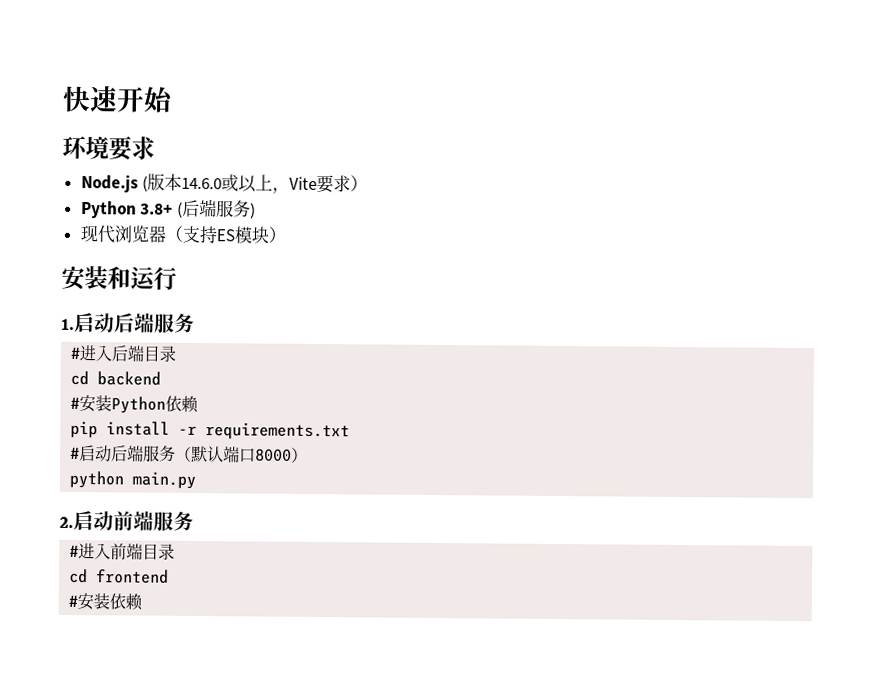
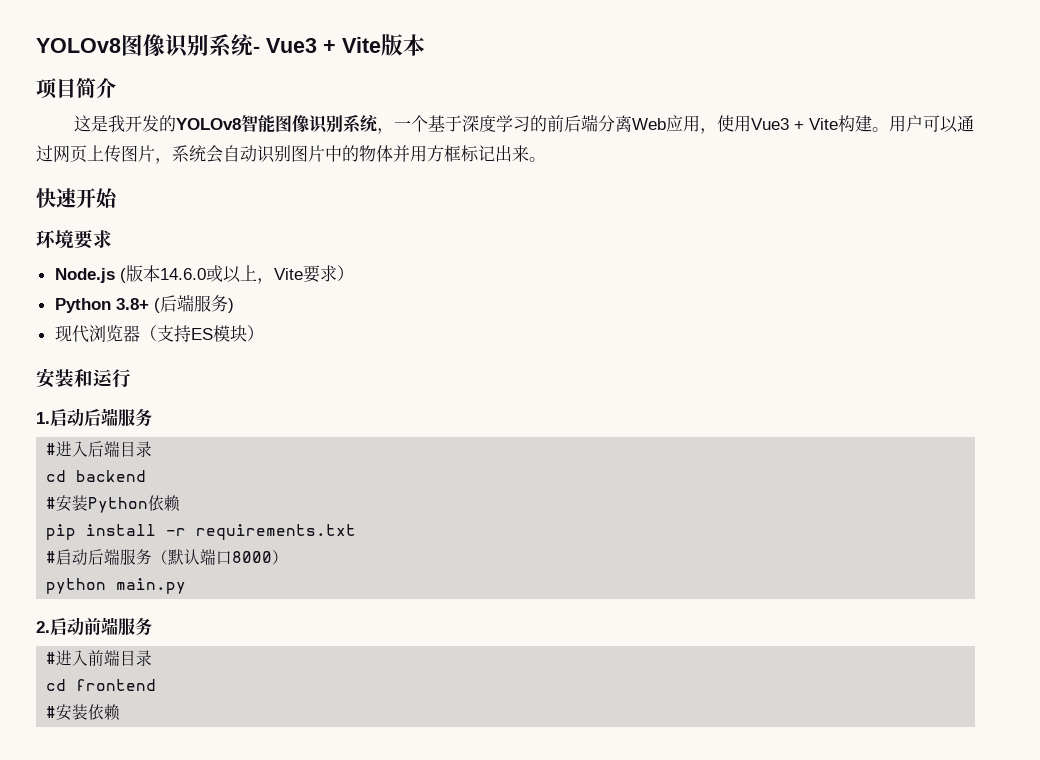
+ YOLOv8图像识别系统- Vue3 + Vite版本
+ 项目简介
+ 这是我开发的YOLOv8智能图像识别系统，一个基于深度学习的前后端分离Web应用，使用Vue3 + Vite构建。用户可以通过网页上传图片，系统会自动识别图片中的物体并用方框标记出来。

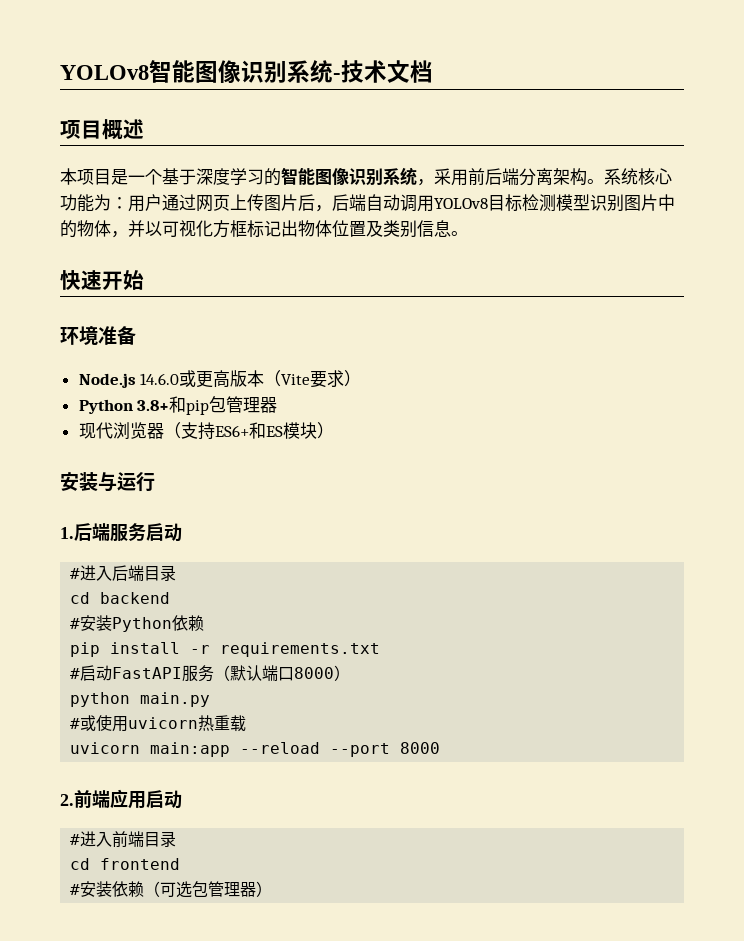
- YOLOv8图像识别系统- Vue3 + Vite版本
- 项目简介
- 这是我开发的YOLOv8智能图像识别系统，一个基于深度学习的前后端分离Web应用，使用Vue3 + Vite构建。用户可以通过网页上传图片，系统会自动识别图片中的物体并用方框标记出来。
+ YOLOv8智能图像识别系统-技术文档
+ 项目概述
+ 本项目是一个基于深度学习的智能图像识别系统，采用前后端分离架构。系统核心功能为：用户通过网页上传图片后，后端自动调用YOLOv8目标检测模型识别图片中的物体，并以可视化方框标记出物体位置及类别信息。
- 环境要求
+ 环境准备
- Node.js (版本14.6.0或以上，Vite要求）
+ Node.js 14.6.0或更高版本（Vite要求）
- Python 3.8+ (后端服务)
+ Python 3.8+和pip包管理器
- 现代浏览器（支持ES模块）
+ 现代浏览器（支持ES6+和ES模块）
- 安装和运行
+ 安装与运行
- 1.启动后端服务
+ 1.后端服务启动
- #启动后端服务（默认端口8000）
+ #启动FastAPI服务（默认端口8000）
+ #或使用uvicorn热重载
+ uvicorn main:app --reload --port 8000
- 2.启动前端服务
+ 2.前端应用启动
- #安装依赖
+ #安装依赖（可选包管理器）

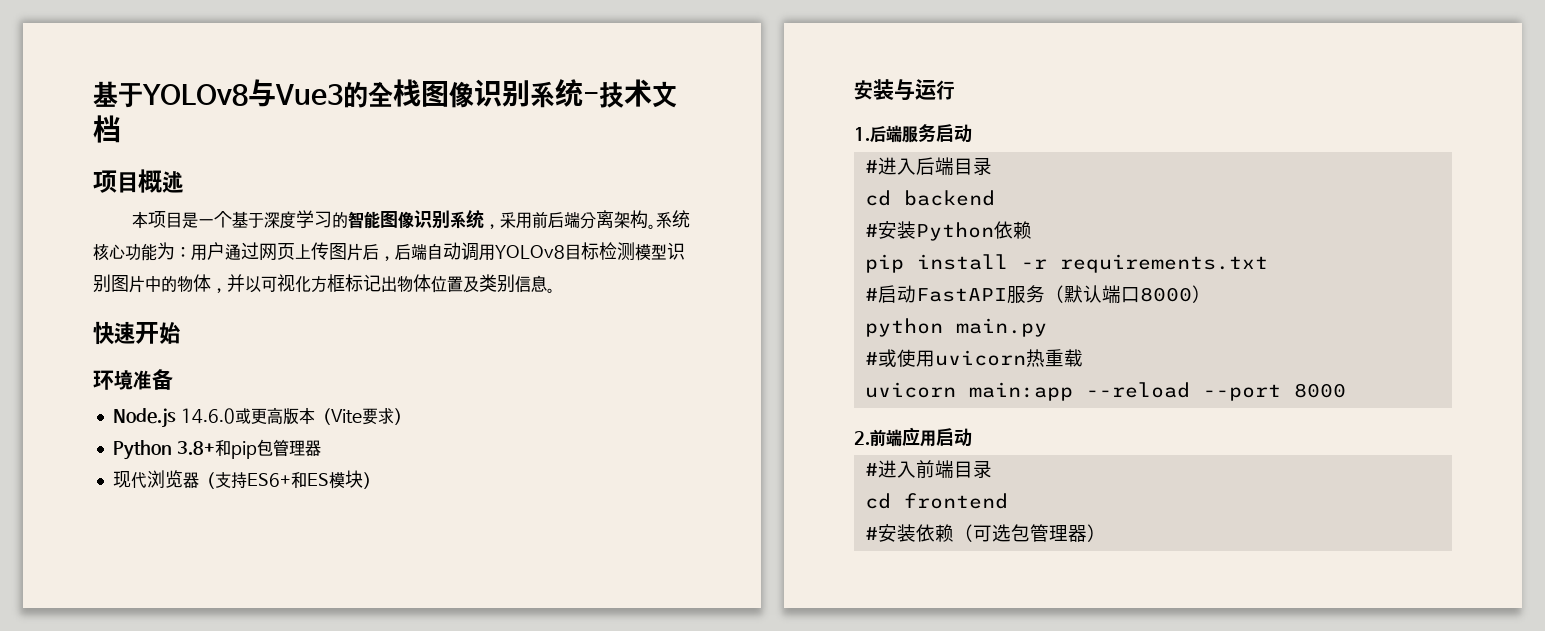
- YOLOv8智能图像识别系统-技术文档
+ 基于YOLOv8与Vue3的全栈图像识别系统-技术文档

